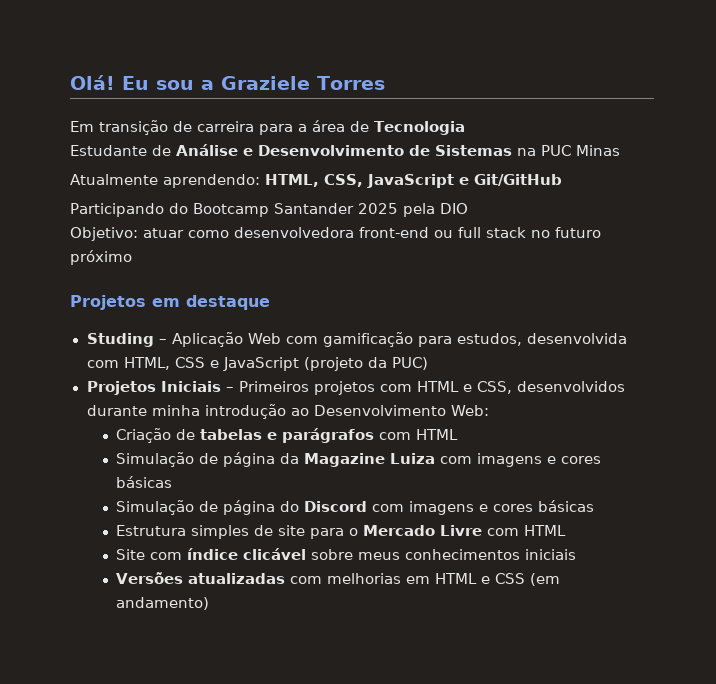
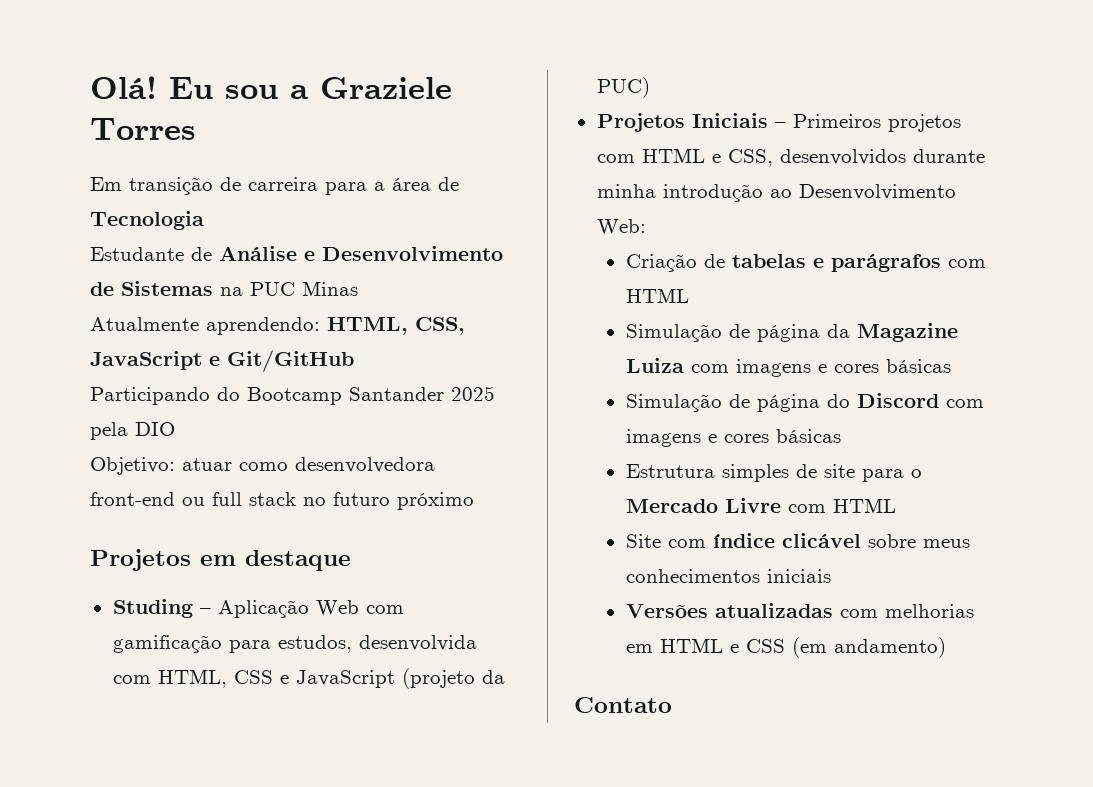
+ Contato

